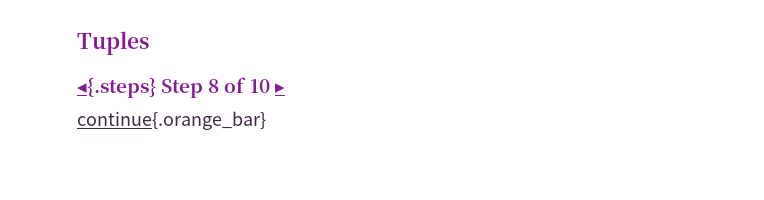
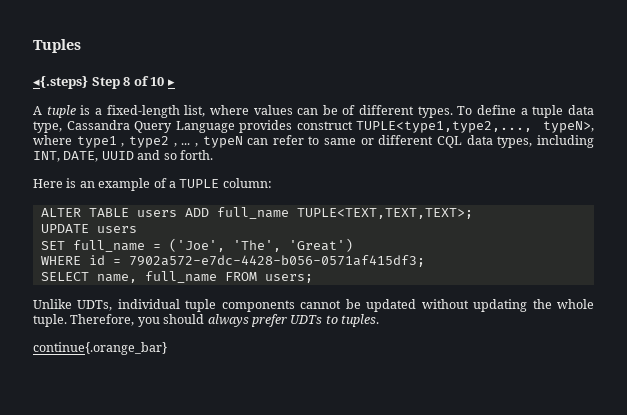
+ A tuple is a fixed-length list, where values can be of different types. To define a tuple data type, Cassandra Query Language provides construct TUPLE<type1,type2,..., typeN>, where type1 , type2 , ... , typeN can refer to same or different CQL data types, including INT, DATE, UUID and so forth.
+ Here is an example of a TUPLE column:
+ ALTER TABLE users ADD full_name TUPLE<TEXT,TEXT,TEXT>;
+ UPDATE users
+ SET full_name = ('Joe', 'The', 'Great')
+ WHERE id = 7902a572-e7dc-4428-b056-0571af415df3;
+ SELECT name, full_name FROM users;
+ Unlike UDTs, individual tuple components cannot be updated without updating the whole tuple. Therefore, you should always prefer UDTs to tuples.

